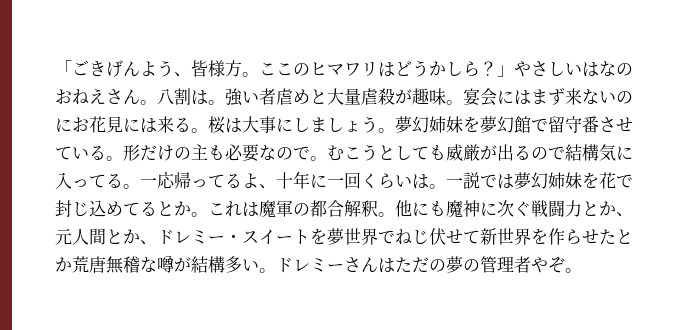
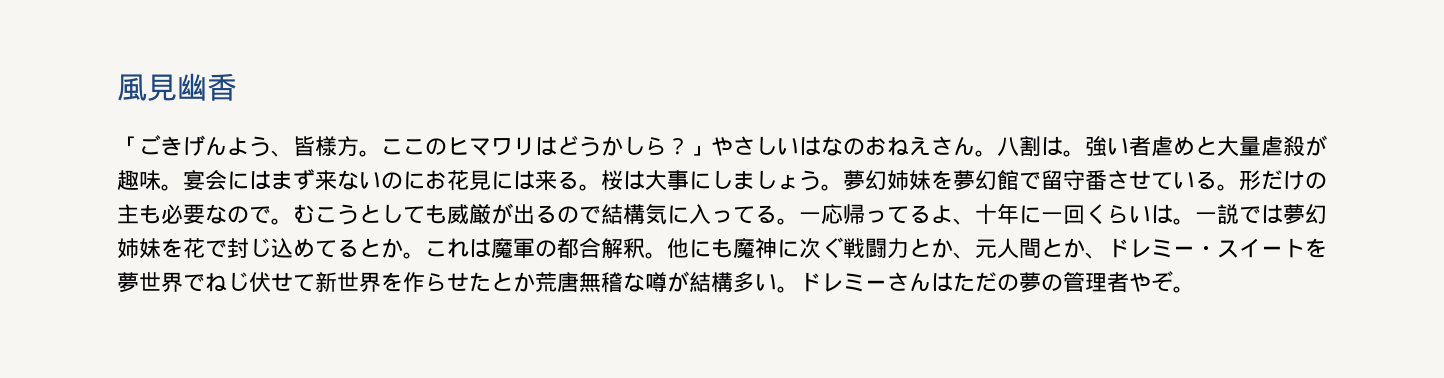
+ 風見幽香

